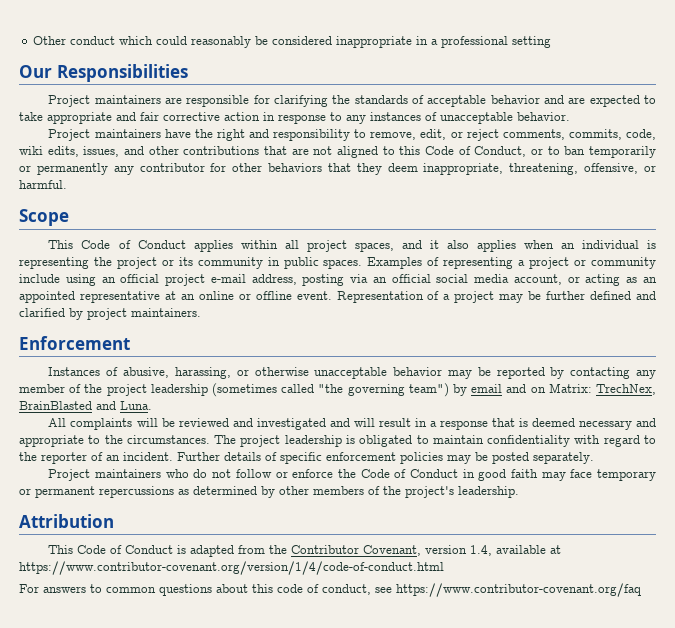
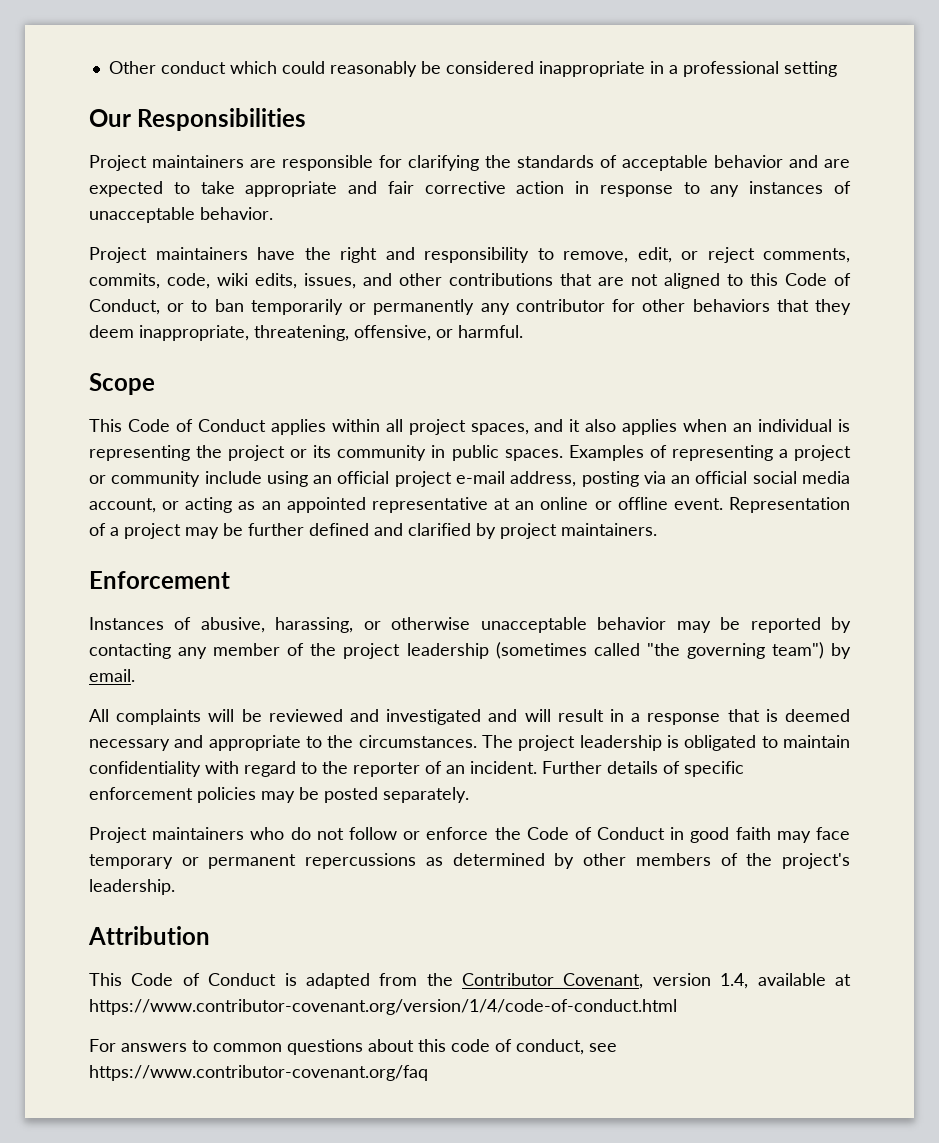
- Instances of abusive, harassing, or otherwise unacceptable behavior may be reported by contacting any member of the project leadership (sometimes called "the governing team") by email and on Matrix: TrechNex, BrainBlasted and Luna.
+ Instances of abusive, harassing, or otherwise unacceptable behavior may be reported by contacting any member of the project leadership (sometimes called "the governing team") by email.

